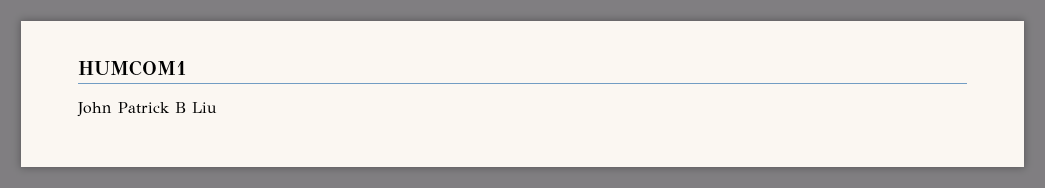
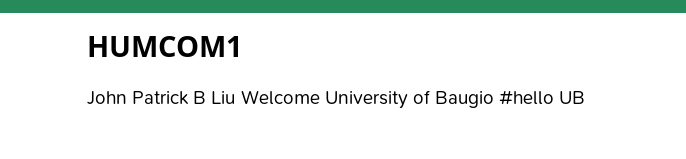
- John Patrick B Liu
+ John Patrick B Liu Welcome University of Baugio #hello UB

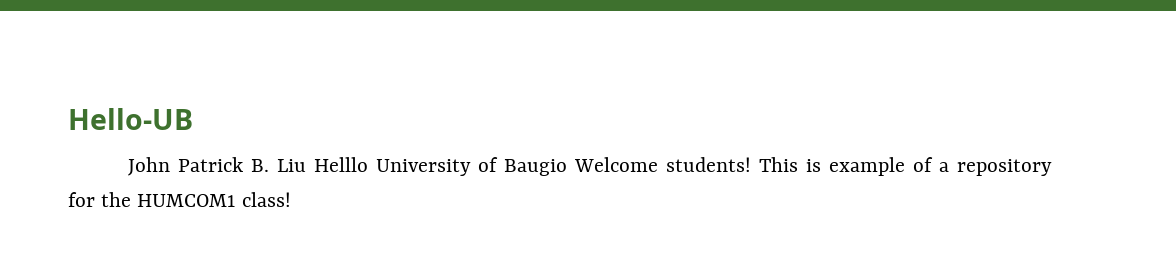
- HUMCOM1
+ Hello-UB
- John Patrick B Liu Welcome University of Baugio #hello UB
+ John Patrick B. Liu Helllo University of Baugio Welcome students! This is example of a repository for the HUMCOM1 class!

